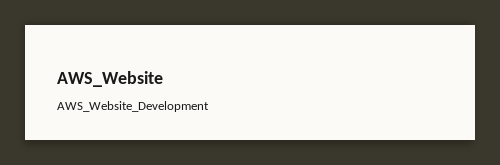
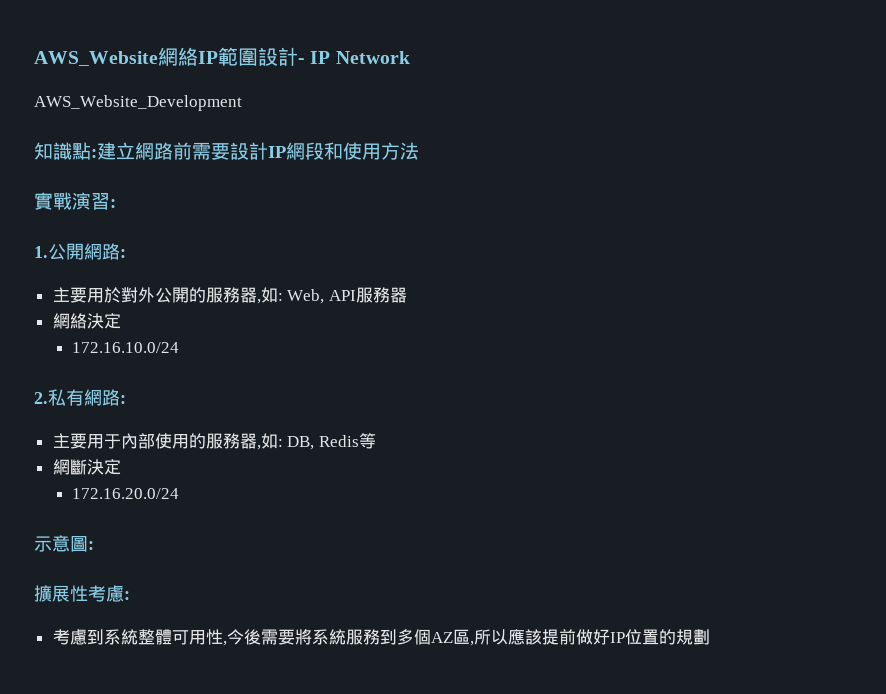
- AWS_Website
+ AWS_Website網絡IP範圍設計- IP Network
  AWS_Website_Development
+ 知識點:建立網路前需要設計IP網段和使用方法
+ 實戰演習:
+ 1.公開網路:
+ 主要用於對外公開的服務器,如: Web, API服務器
+ 網絡決定
+ 172.16.10.0/24
+ 2.私有網路:
+ 主要用于內部使用的服務器,如: DB, Redis等
+ 網斷決定
+ 172.16.20.0/24
+ 示意圖:
+ 擴展性考慮:
+ 考慮到系統整體可用性,今後需要將系統服務到多個AZ區,所以應該提前做好IP位置的規劃

